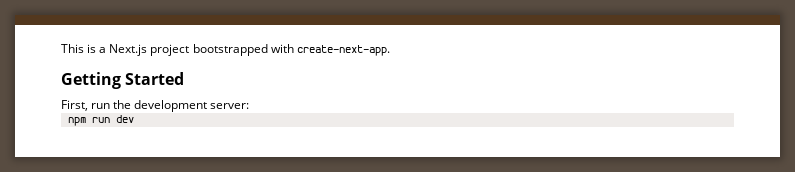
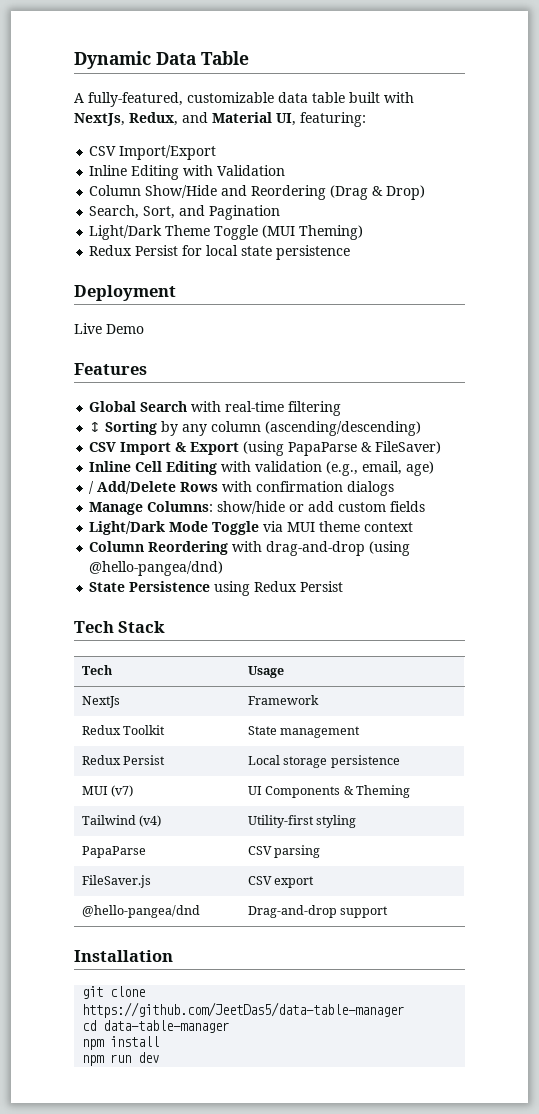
- This is a Next.js project bootstrapped with create-next-app.
- Getting Started
- First, run the development server:
+ Dynamic Data Table
+ A fully-featured, customizable data table built with NextJs, Redux, and Material UI, featuring:
+ CSV Import/Export
+ Inline Editing with Validation
+ Column Show/Hide and Reordering (Drag & Drop)
+ Search, Sort, and Pagination
+ Light/Dark Theme Toggle (MUI Theming)
+ Redux Persist for local state persistence
+ Deployment
+ Live Demo
+ Features
+ Global Search with real-time filtering
+ ↕ Sorting by any column (ascending/descending)
+ CSV Import & Export (using PapaParse & FileSaver)
+ Inline Cell Editing with validation (e.g., email, age)
+ / Add/Delete Rows with confirmation dialogs
+ Manage Columns: show/hide or add custom fields
+ Light/Dark Mode Toggle via MUI theme context
+ Column Reordering with drag-and-drop (using @hello-pangea/dnd)
+ State Persistence using Redux Persist
+ Tech Stack
+ Tech | Usage
+ NextJs | Framework
+ Redux Toolkit | State management
+ Redux Persist | Local storage persistence
+ MUI (v7) | UI Components & Theming
+ Tailwind (v4) | Utility-first styling
+ PapaParse | CSV parsing
+ FileSaver.js | CSV export
+ @hello-pangea/dnd | Drag-and-drop support
+ Installation
+ git clone https://github.com/JeetDas5/data-table-manager
+ cd data-table-manager
+ npm install

